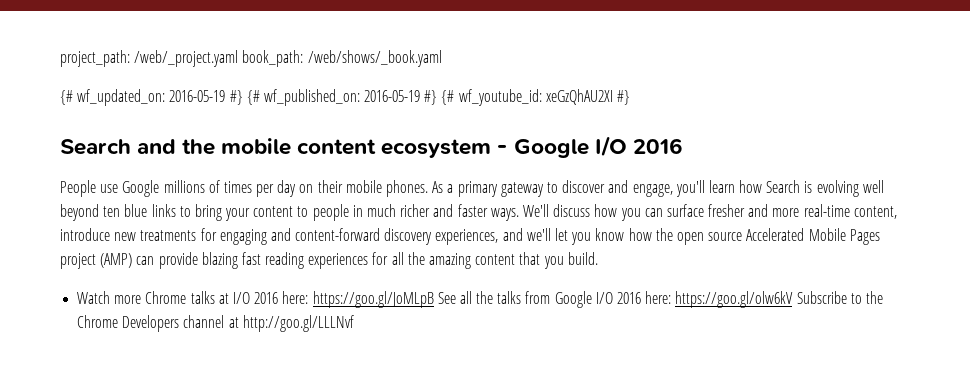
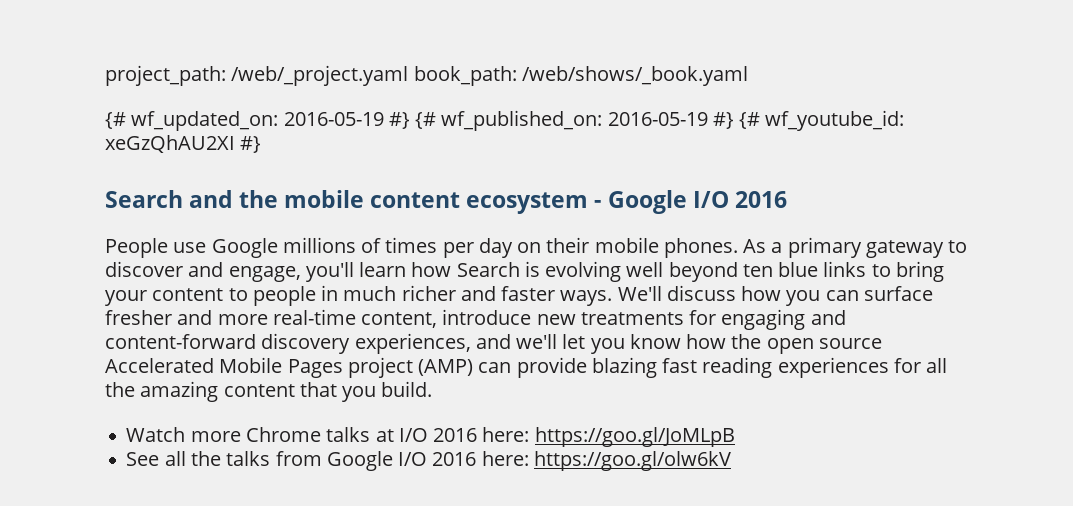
- Watch more Chrome talks at I/O 2016 here: https://goo.gl/JoMLpB See all the talks from Google I/O 2016 here: https://goo.gl/olw6kV Subscribe to the Chrome Developers channel at http://goo.gl/LLLNvf
+ Watch more Chrome talks at I/O 2016 here: https://goo.gl/JoMLpB
+ See all the talks from Google I/O 2016 here: https://goo.gl/olw6kV

